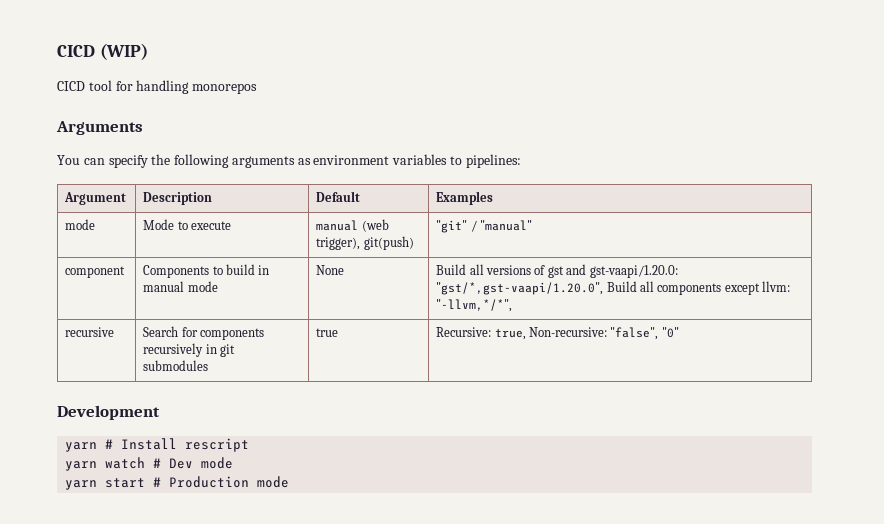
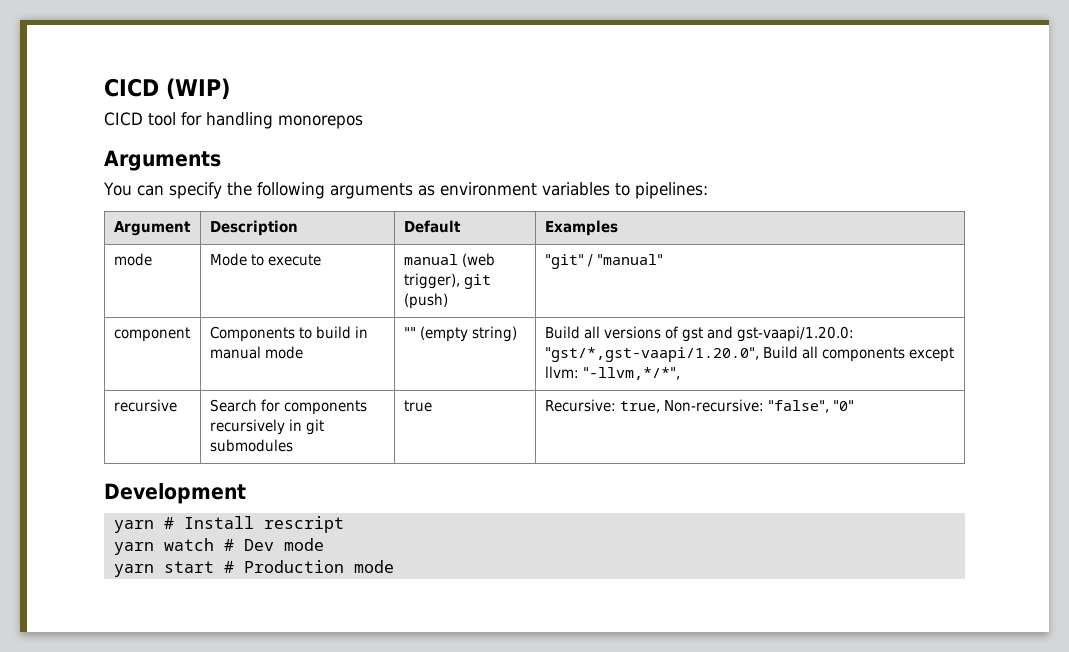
- mode | Mode to execute | manual (web trigger), git(push) | "git" / "manual"
+ mode | Mode to execute | manual (web trigger), git (push) | "git" / "manual"
- component | Components to build in manual mode | None | Build all versions of gst and gst-vaapi/1.20.0: "gst/*,gst-vaapi/1.20.0", Build all components except llvm: "-llvm,*/*",
+ component | Components to build in manual mode | "" (empty string) | Build all versions of gst and gst-vaapi/1.20.0: "gst/*,gst-vaapi/1.20.0", Build all components except llvm: "-llvm,*/*",

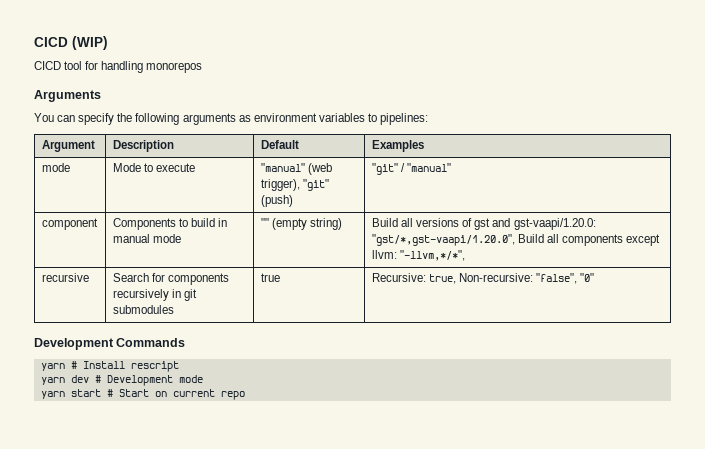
- mode | Mode to execute | manual (web trigger), git (push) | "git" / "manual"
+ mode | Mode to execute | "manual" (web trigger), "git" (push) | "git" / "manual"
- Development
+ Development Commands
- yarn watch # Dev mode
+ yarn dev # Development mode
- yarn start # Production mode
+ yarn start # Start on current repo

